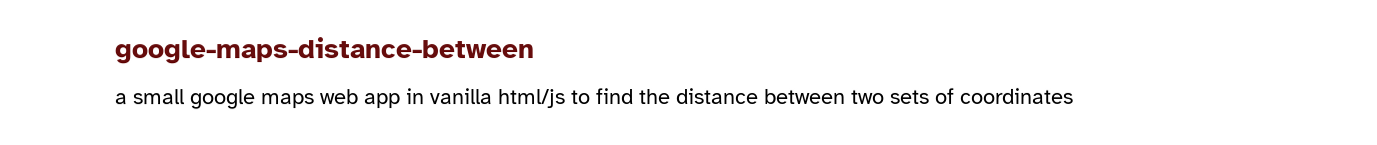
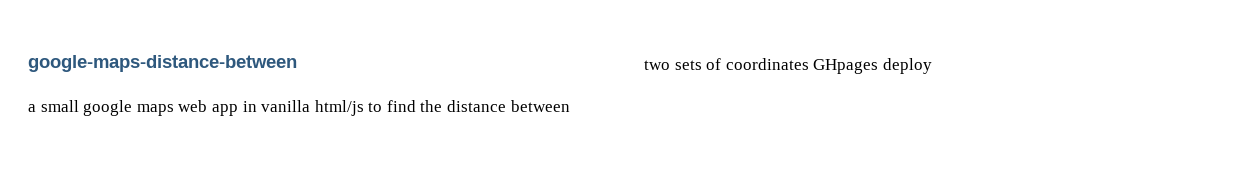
- a small google maps web app in vanilla html/js to find the distance between two sets of coordinates
+ a small google maps web app in vanilla html/js to find the distance between two sets of coordinates GHpages deploy

